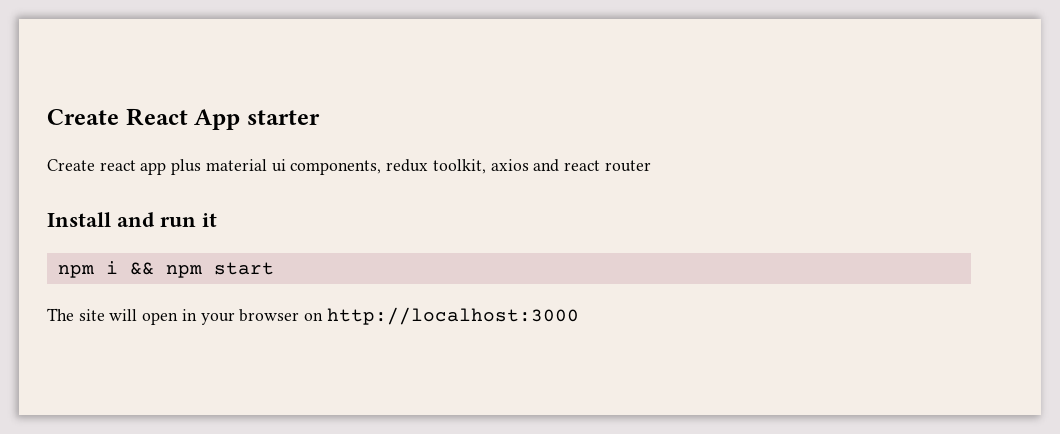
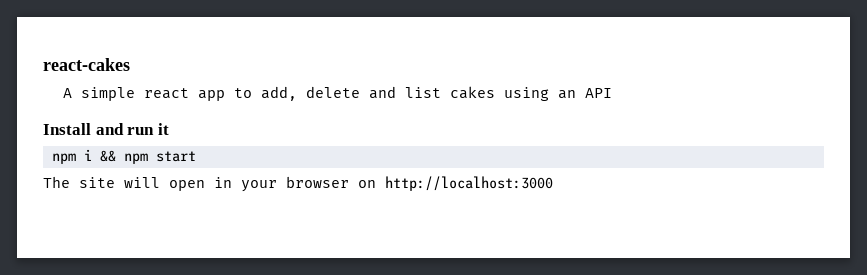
- Create React App starter
- Create react app plus material ui components, redux toolkit, axios and react router
+ react-cakes
+ A simple react app to add, delete and list cakes using an API

